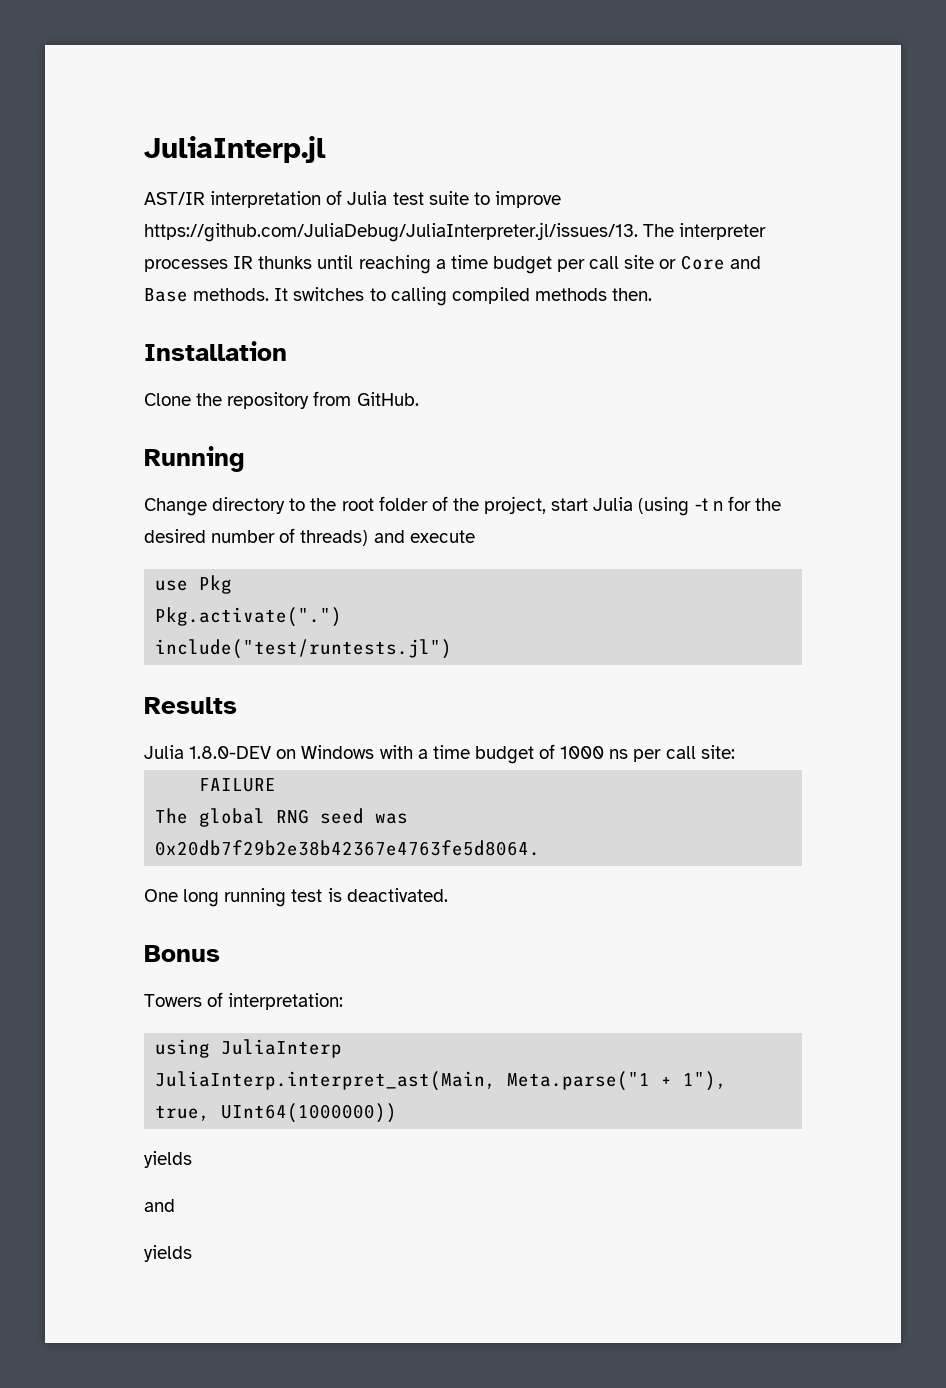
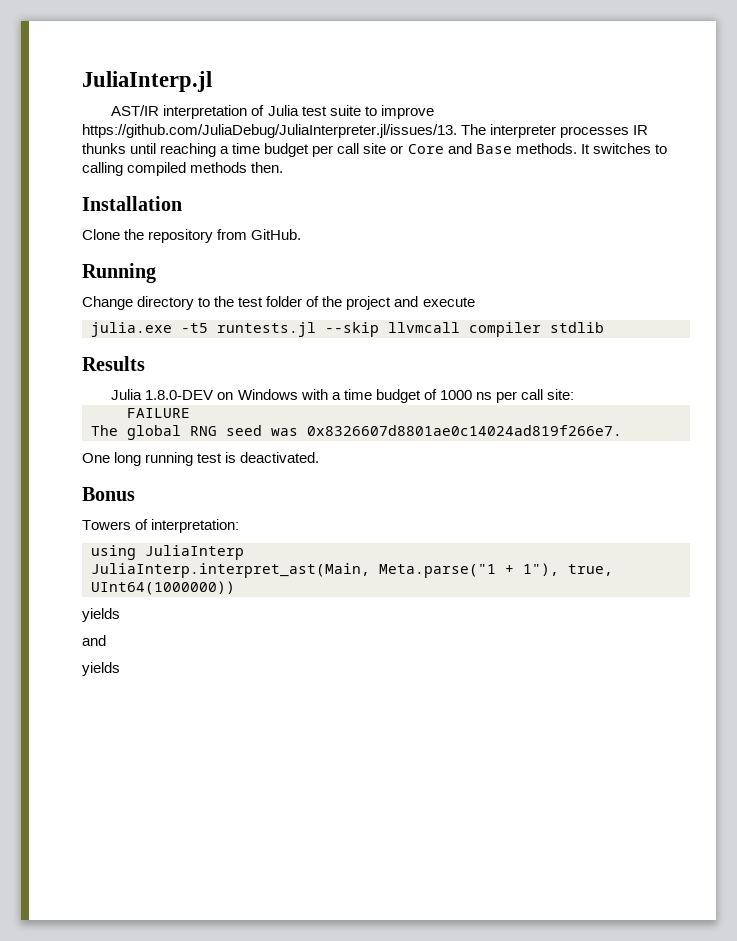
- Change directory to the root folder of the project, start Julia (using -t n for the desired number of threads) and execute
- use Pkg
- Pkg.activate(".")
- include("test/runtests.jl")
+ Change directory to the test folder of the project and execute
+ julia.exe -t5 runtests.jl --skip llvmcall compiler stdlib
- The global RNG seed was 0x20db7f29b2e38b42367e4763fe5d8064.
+ The global RNG seed was 0x8326607d8801ae0c14024ad819f266e7.

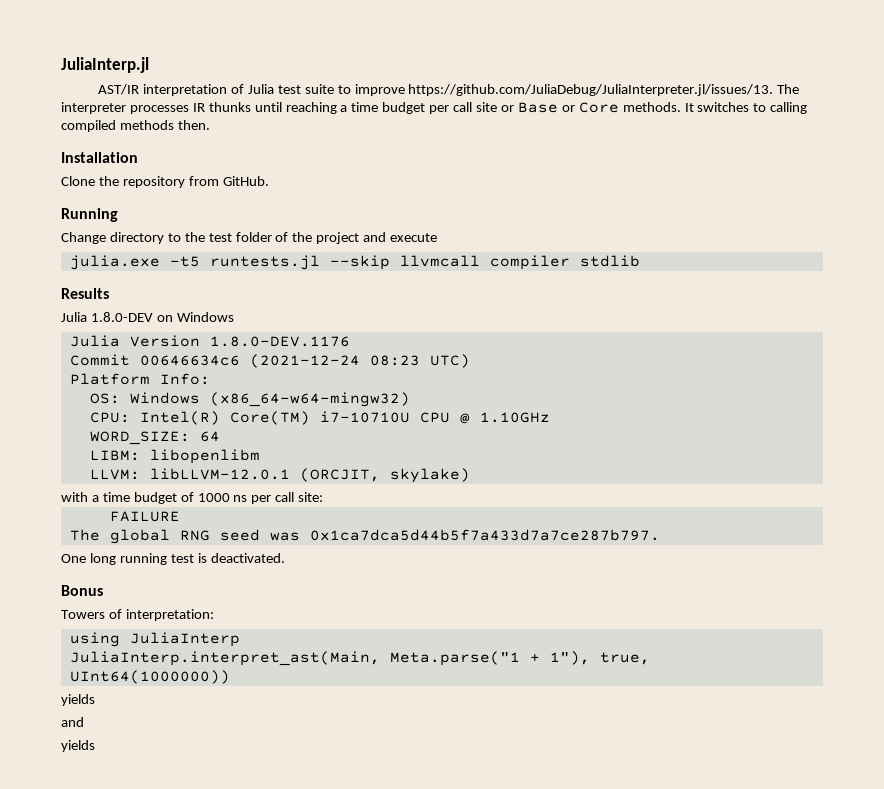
- AST/IR interpretation of Julia test suite to improve https://github.com/JuliaDebug/JuliaInterpreter.jl/issues/13. The interpreter processes IR thunks until reaching a time budget per call site or Core and Base methods.
+ AST/IR interpretation of Julia test suite to improve https://github.com/JuliaDebug/JuliaInterpreter.jl/issues/13. The interpreter processes IR thunks until reaching a time budget per call site or Base or Core methods.
- Julia 1.8.0-DEV on Windows with a time budget of 1000 ns per call site:
+ Julia 1.8.0-DEV on Windows
+ Julia Version 1.8.0-DEV.1176
+ Commit 00646634c6 (2021-12-24 08:23 UTC)
+ Platform Info:
+ OS: Windows (x86_64-w64-mingw32)
+ CPU: Intel(R) Core(TM) i7-10710U CPU @ 1.10GHz
+ WORD_SIZE: 64
+ LIBM: libopenlibm
+ LLVM: libLLVM-12.0.1 (ORCJIT, skylake)
+ with a time budget of 1000 ns per call site:
- The global RNG seed was 0x8326607d8801ae0c14024ad819f266e7.
+ The global RNG seed was 0x1ca7dca5d44b5f7a433d7a7ce287b797.

